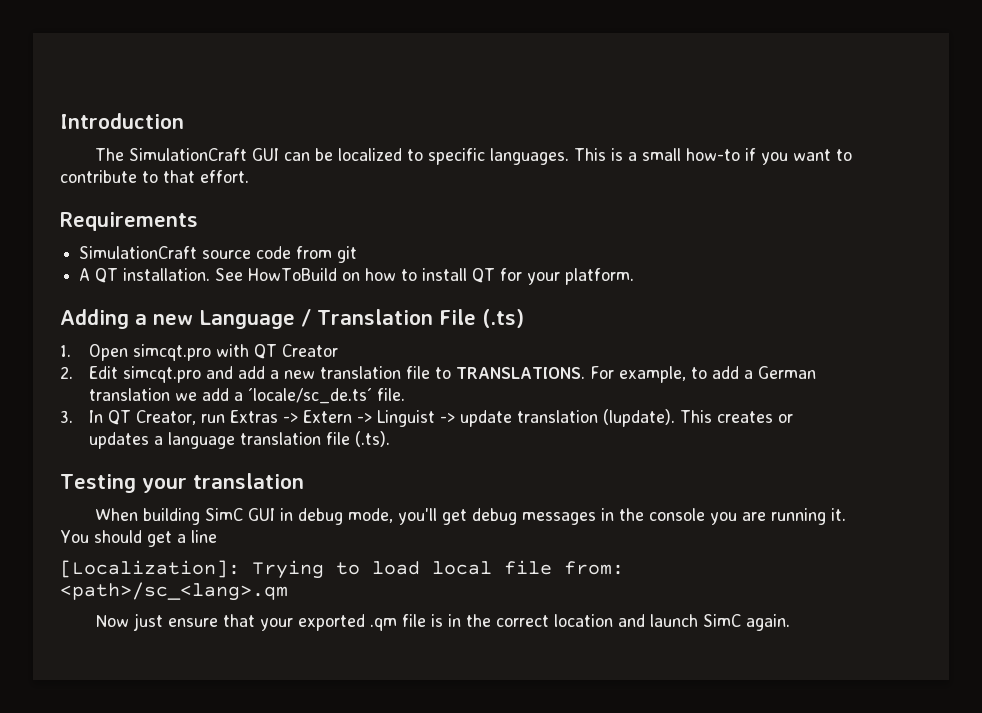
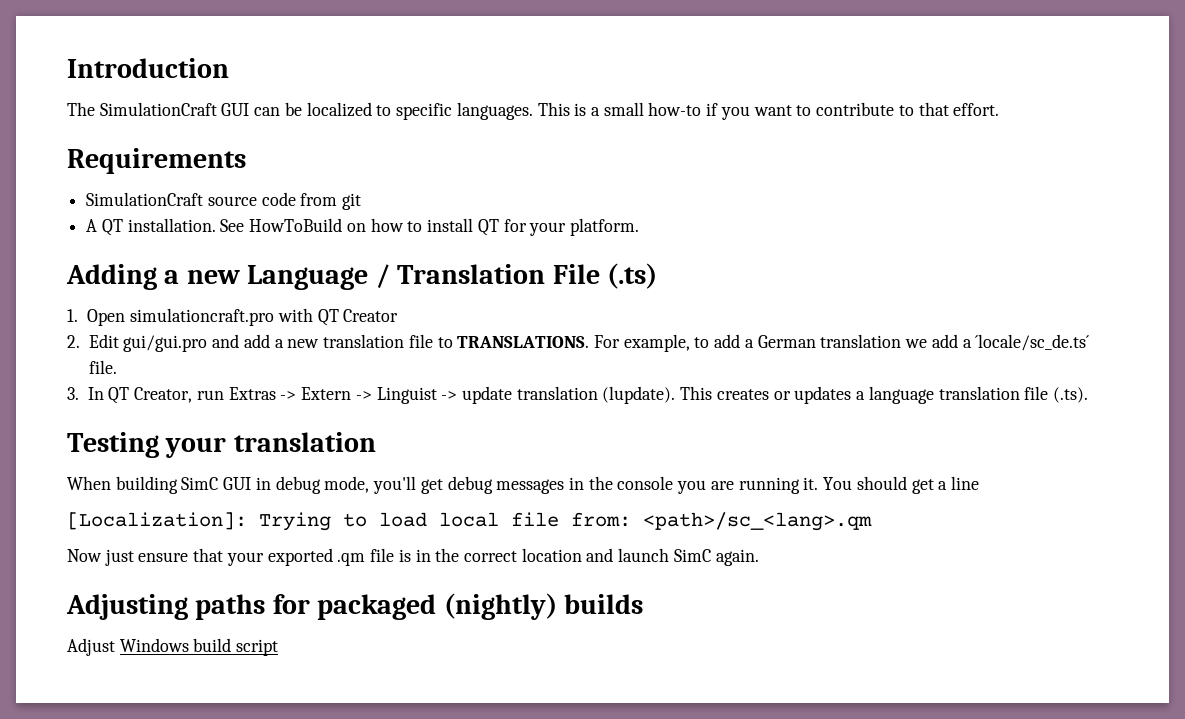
- 1. Open simcqt.pro with QT Creator
+ 1. Open simulationcraft.pro with QT Creator
- 2. Edit simcqt.pro and add a new translation file to TRANSLATIONS.
+ 2. Edit gui/gui.pro and add a new translation file to TRANSLATIONS.
+ Adjusting paths for packaged (nightly) builds
+ Adjust Windows build script

